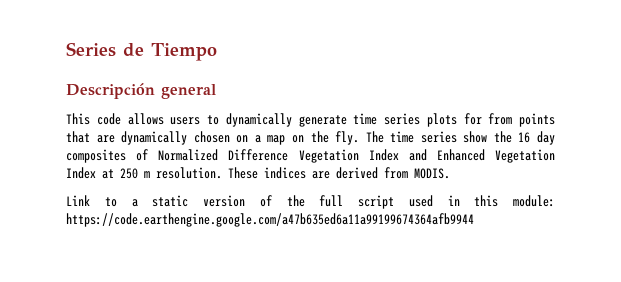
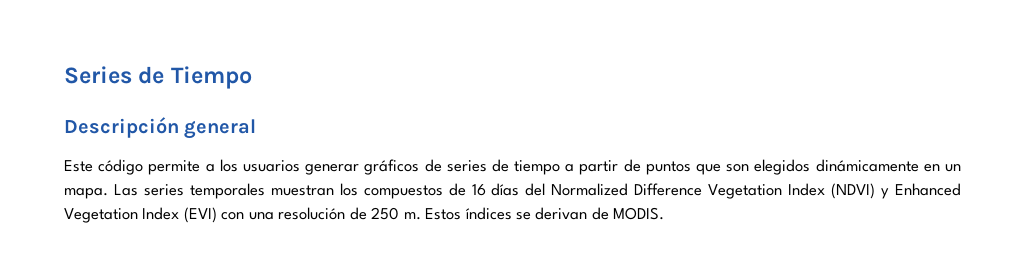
- This code allows users to dynamically generate time series plots for from points that are dynamically chosen on a map on the fly. The time series show the 16 day composites of Normalized Difference Vegetation Index and Enhanced Vegetation Index at 250 m resolution. These indices are derived from MODIS.
- Link to a static version of the full script used in this module: https://code.earthengine.google.com/a47b635ed6a11a99199674364afb9944
+ Este código permite a los usuarios generar gráficos de series de tiempo a partir de puntos que son elegidos dinámicamente en un mapa. Las series temporales muestran los compuestos de 16 días del Normalized Difference Vegetation Index (NDVI) y Enhanced Vegetation Index (EVI) con una resolución de 250 m. Estos índices se derivan de MODIS.

